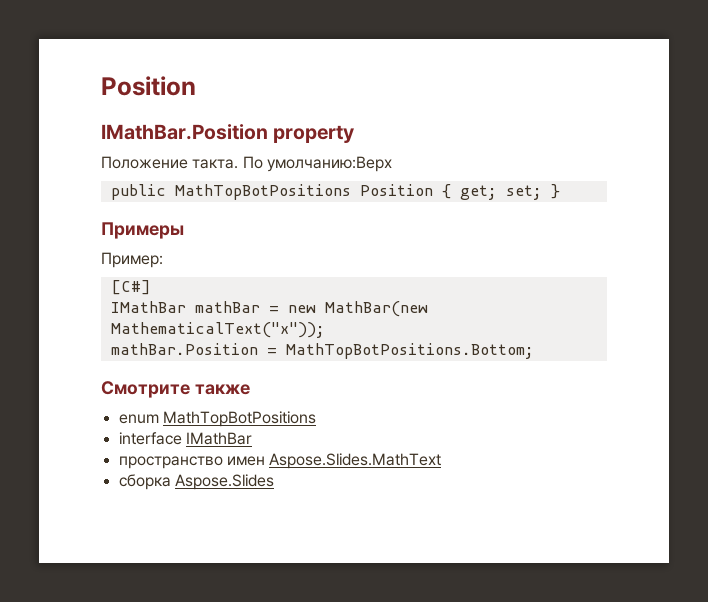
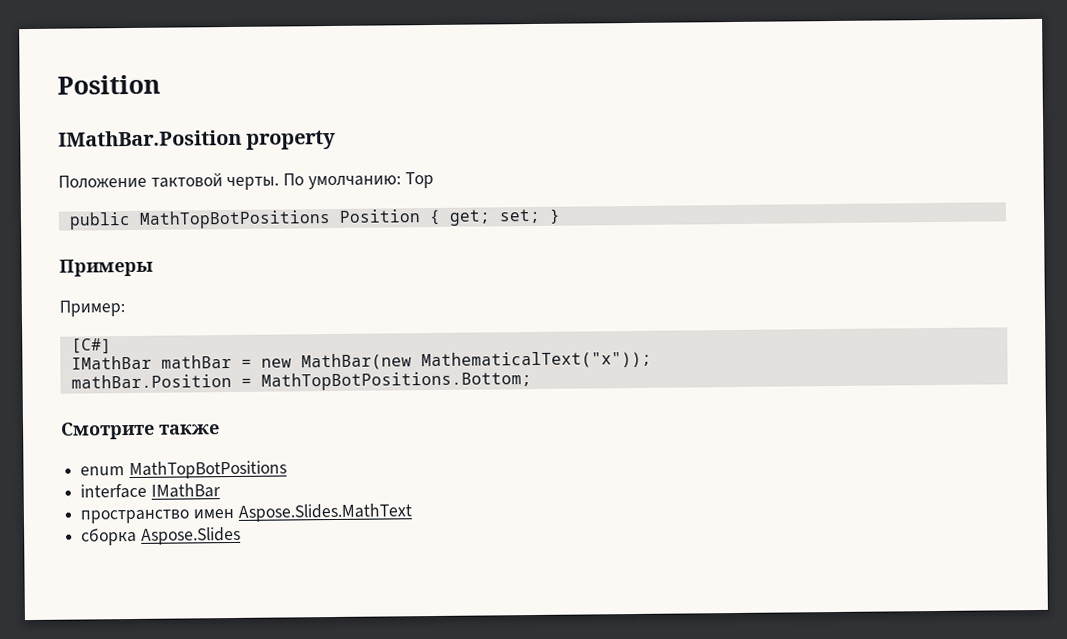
- Положение такта. По умолчанию:Верх
+ Положение тактовой черты. По умолчанию: Top

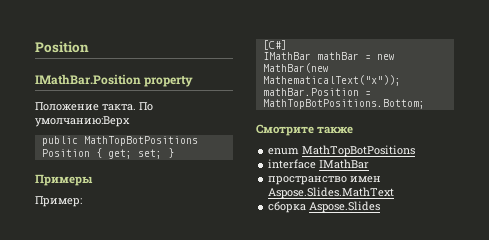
- Положение тактовой черты. По умолчанию: Top
+ Положение такта. По умолчанию:Верх

